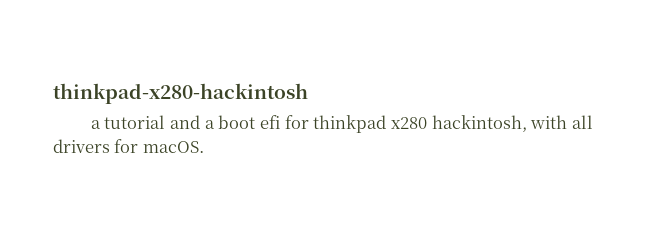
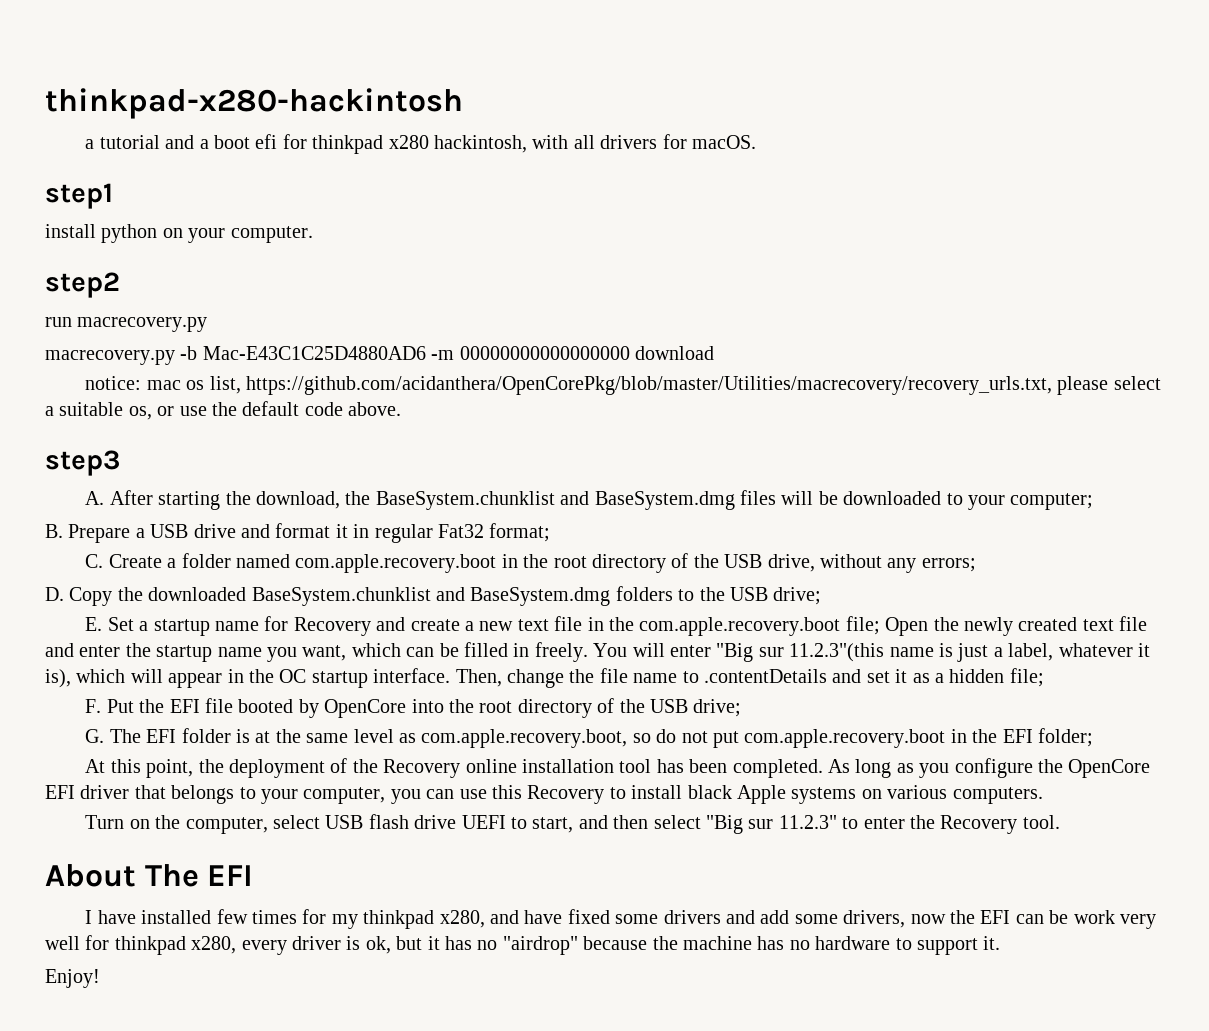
+ step1
+ install python on your computer.
+ step2
+ run macrecovery.py
+ macrecovery.py -b Mac-E43C1C25D4880AD6 -m 00000000000000000 download
+ notice: mac os list, https://github.com/acidanthera/OpenCorePkg/blob/master/Utilities/macrecovery/recovery_urls.txt, please select a suitable os, or use the default code above.
+ step3
+ A. After starting the download, the BaseSystem.chunklist and BaseSystem.dmg files will be downloaded to your computer;
+ B. Prepare a USB drive and format it in regular Fat32 format;
+ C. Create a folder named com.apple.recovery.boot in the root directory of the USB drive, without any errors;
+ D. Copy the downloaded BaseSystem.chunklist and BaseSystem.dmg folders to the USB drive;
+ E. Set a startup name for Recovery and create a new text file in the com.apple.recovery.boot file; Open the newly created text file and enter the startup name you want, which can be filled in freely. You will enter "Big sur 11.2.3"(this name is just a label, whatever it is), which will appear in the OC startup interface. Then, change the file name to .contentDetails and set it as a hidden file;
+ F. Put the EFI file booted by OpenCore into the root directory of the USB drive;
+ G. The EFI folder is at the same level as com.apple.recovery.boot, so do not put com.apple.recovery.boot in the EFI folder;
+ At this point, the deployment of the Recovery online installation tool has been completed. As long as you configure the OpenCore EFI driver that belongs to your computer, you can use this Recovery to install black Apple systems on various computers.
+ Turn on the computer, select USB flash drive UEFI to start, and then select "Big sur 11.2.3" to enter the Recovery tool.
+ About The EFI
+ I have installed few times for my thinkpad x280, and have fixed some drivers and add some drivers, now the EFI can be work very well for thinkpad x280, every driver is ok, but it has no "airdrop" because the machine has no hardware to support it.
+ Enjoy!

